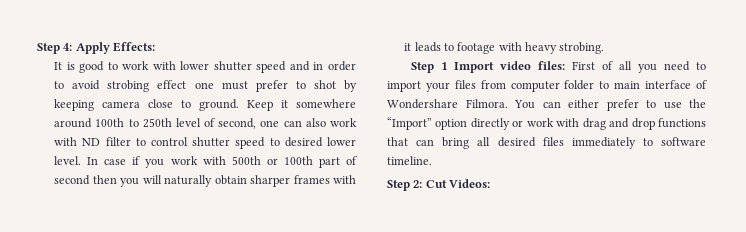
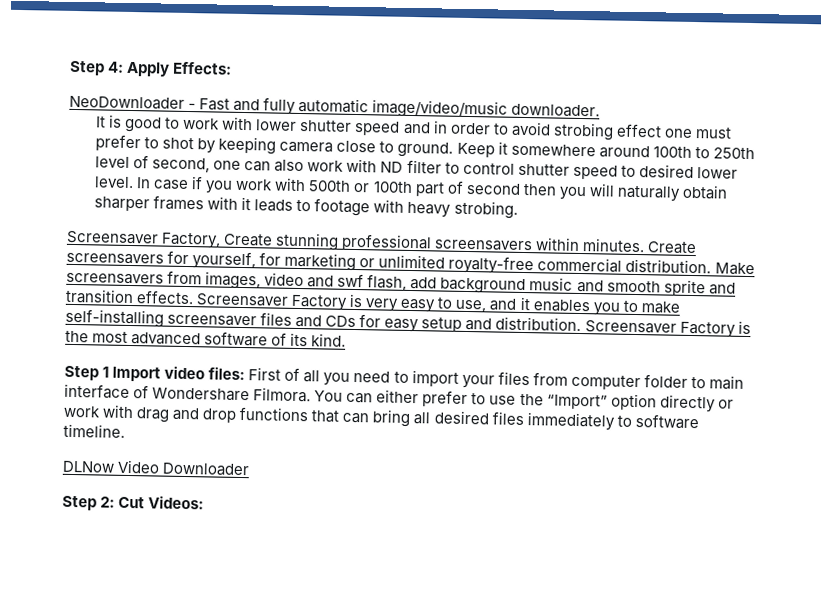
+ NeoDownloader - Fast and fully automatic image/video/music downloader.
+ Screensaver Factory, Create stunning professional screensavers within minutes. Create screensavers for yourself, for marketing or unlimited royalty-free commercial distribution. Make screensavers from images, video and swf flash, add background music and smooth sprite and transition effects. Screensaver Factory is very easy to use, and it enables you to make self-installing screensaver files and CDs for easy setup and distribution. Screensaver Factory is the most advanced software of its kind.
+ DLNow Video Downloader

